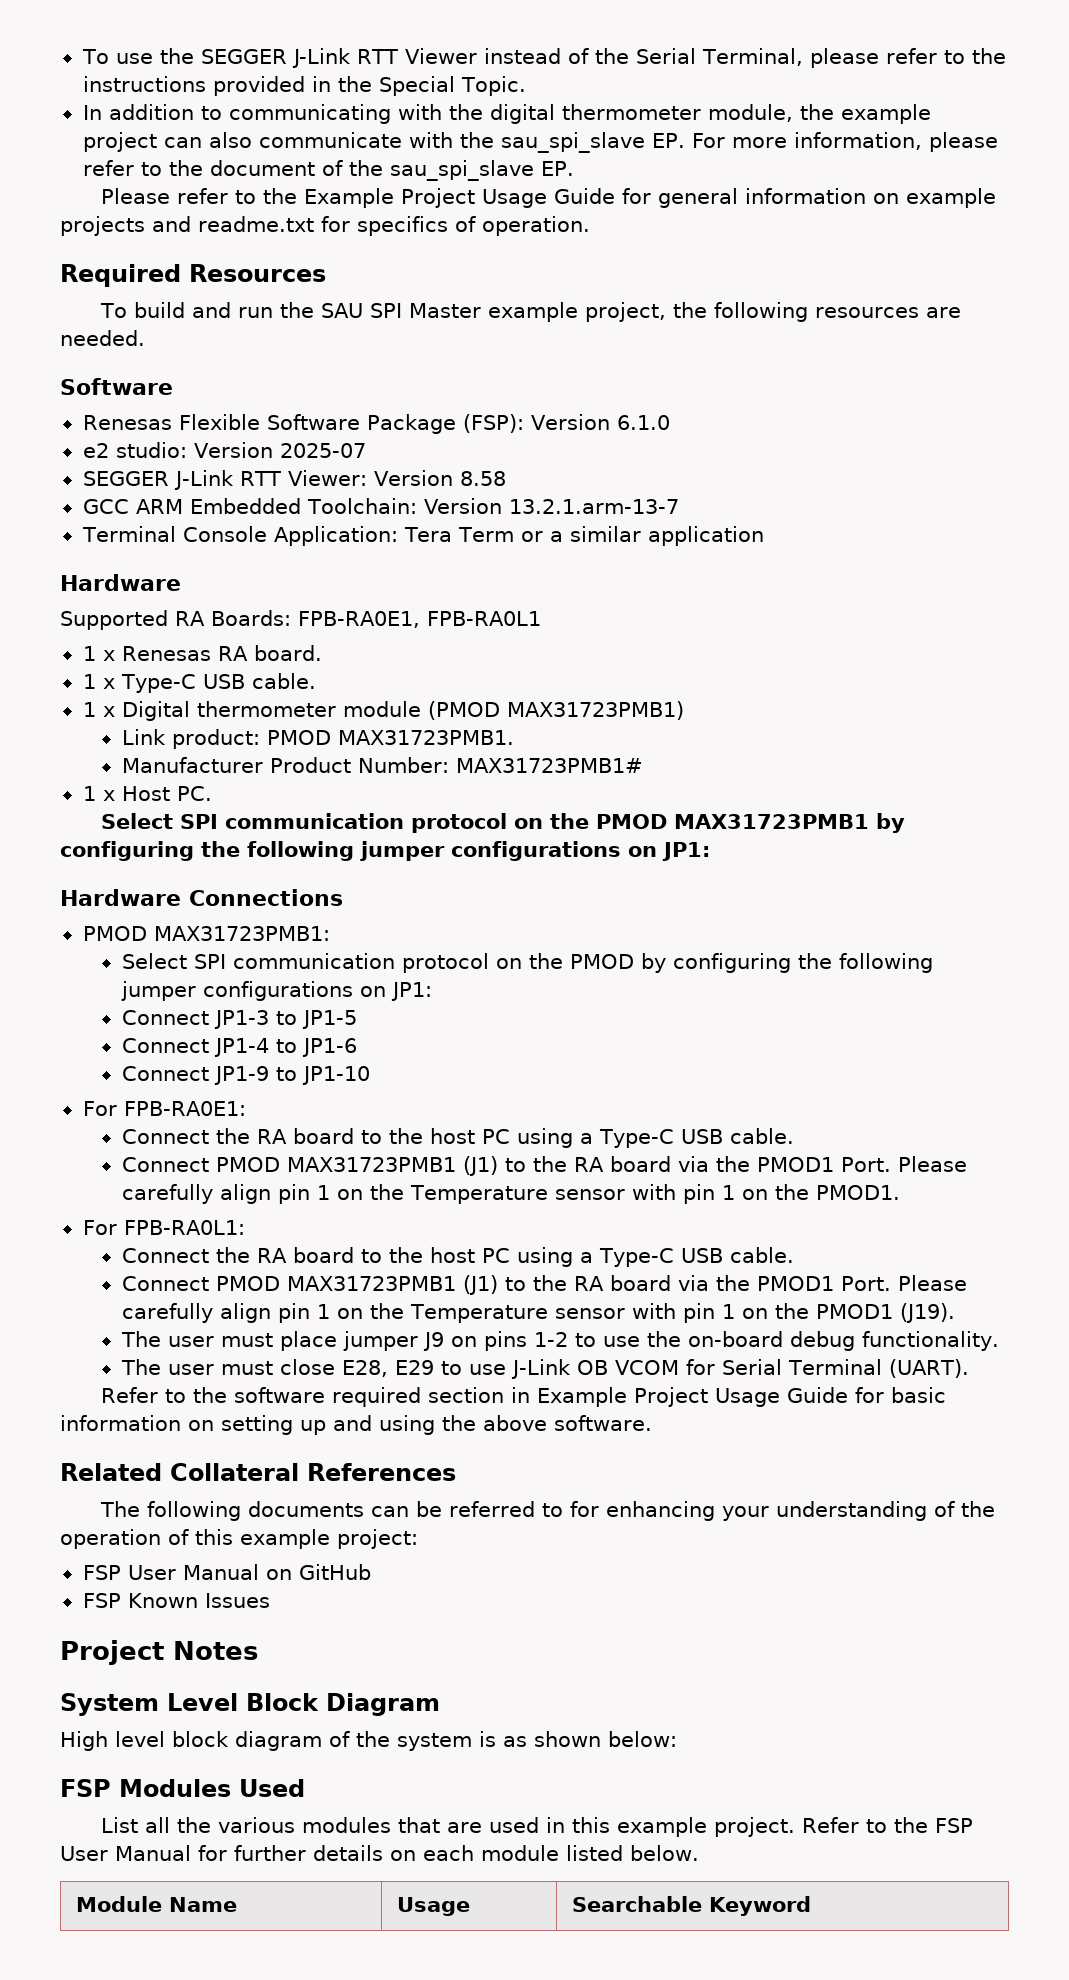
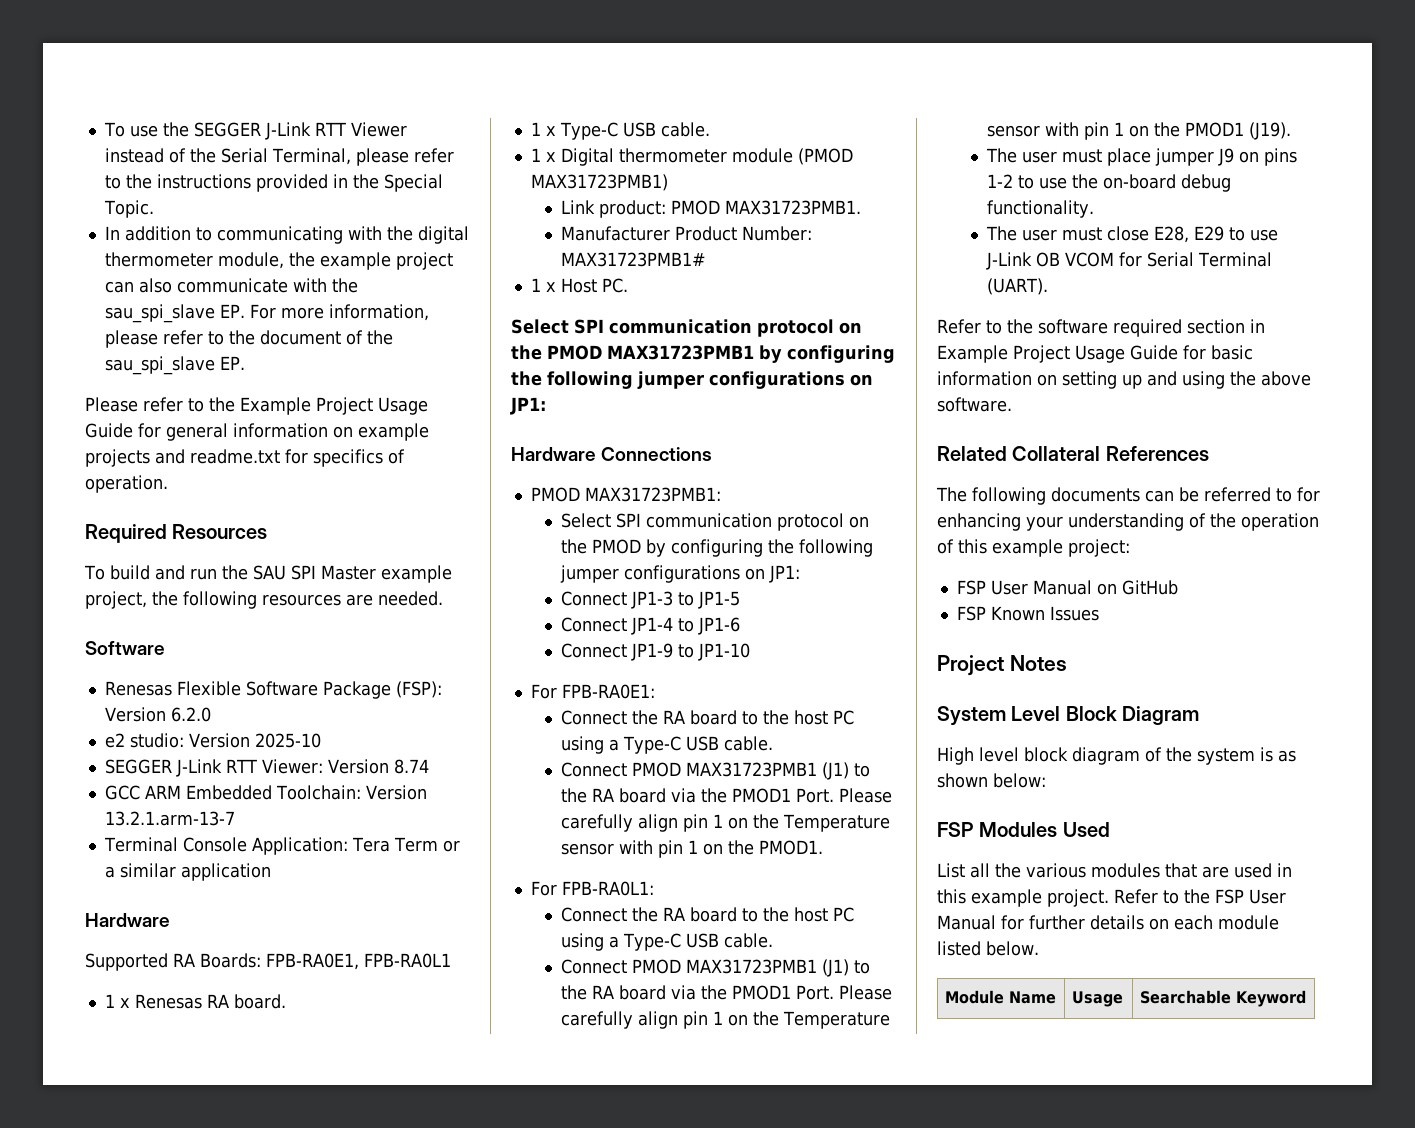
- Renesas Flexible Software Package (FSP): Version 6.1.0
+ Renesas Flexible Software Package (FSP): Version 6.2.0
- e2 studio: Version 2025-07
+ e2 studio: Version 2025-10
- SEGGER J-Link RTT Viewer: Version 8.58
+ SEGGER J-Link RTT Viewer: Version 8.74

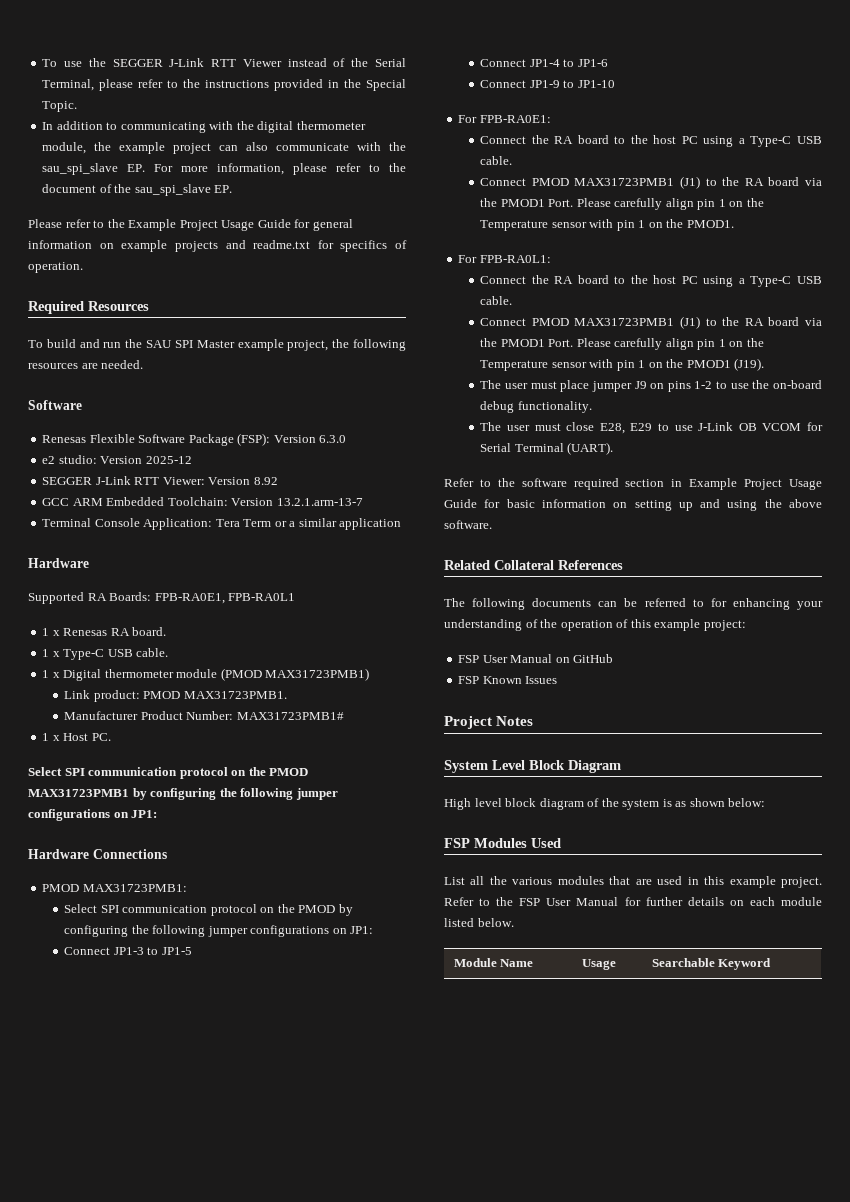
- Renesas Flexible Software Package (FSP): Version 6.2.0
+ Renesas Flexible Software Package (FSP): Version 6.3.0
- e2 studio: Version 2025-10
+ e2 studio: Version 2025-12
- SEGGER J-Link RTT Viewer: Version 8.74
+ SEGGER J-Link RTT Viewer: Version 8.92

